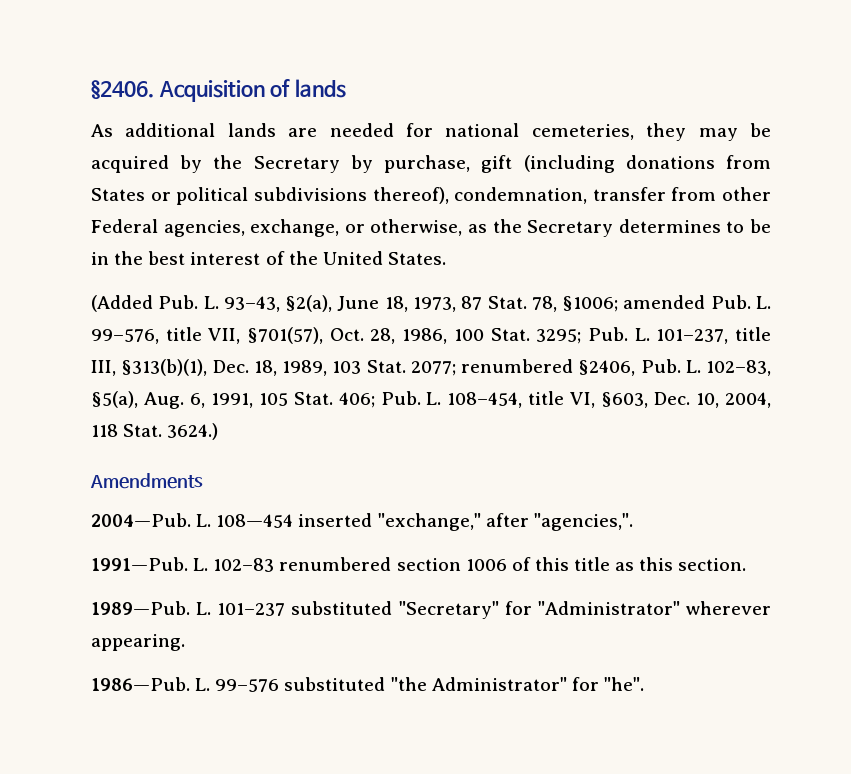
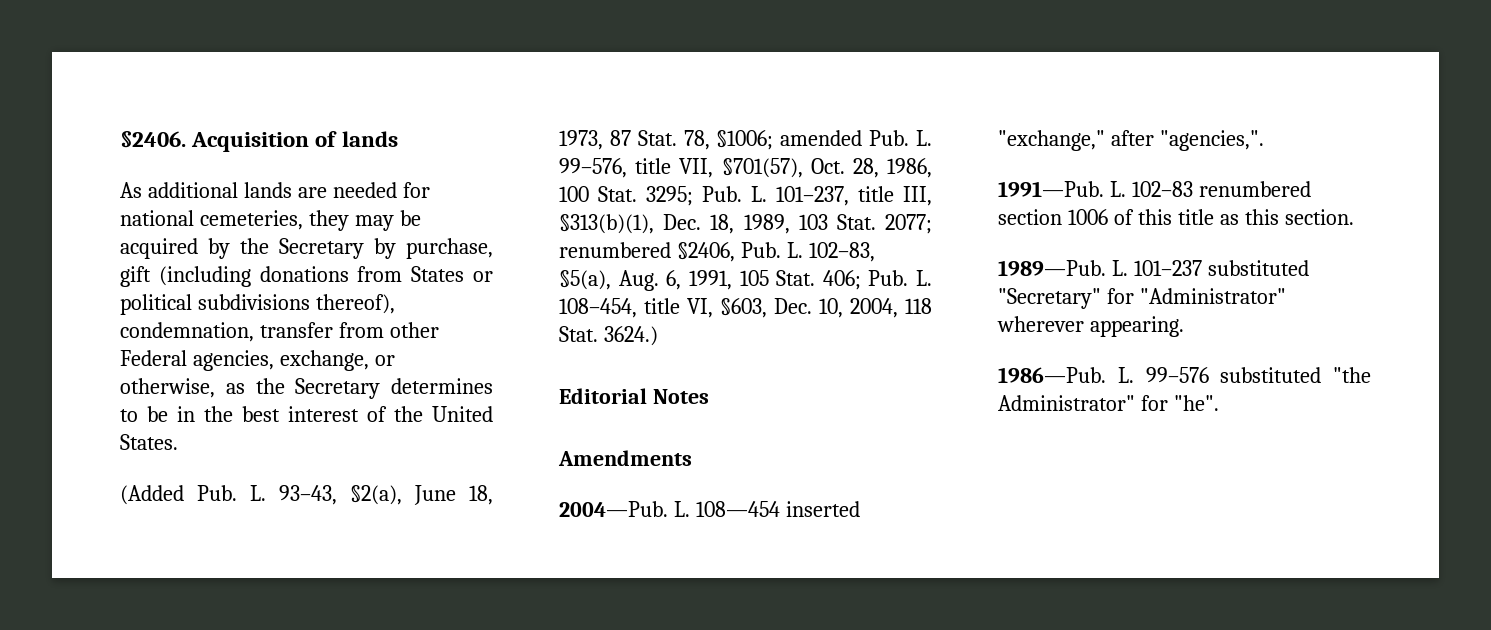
+ Editorial Notes

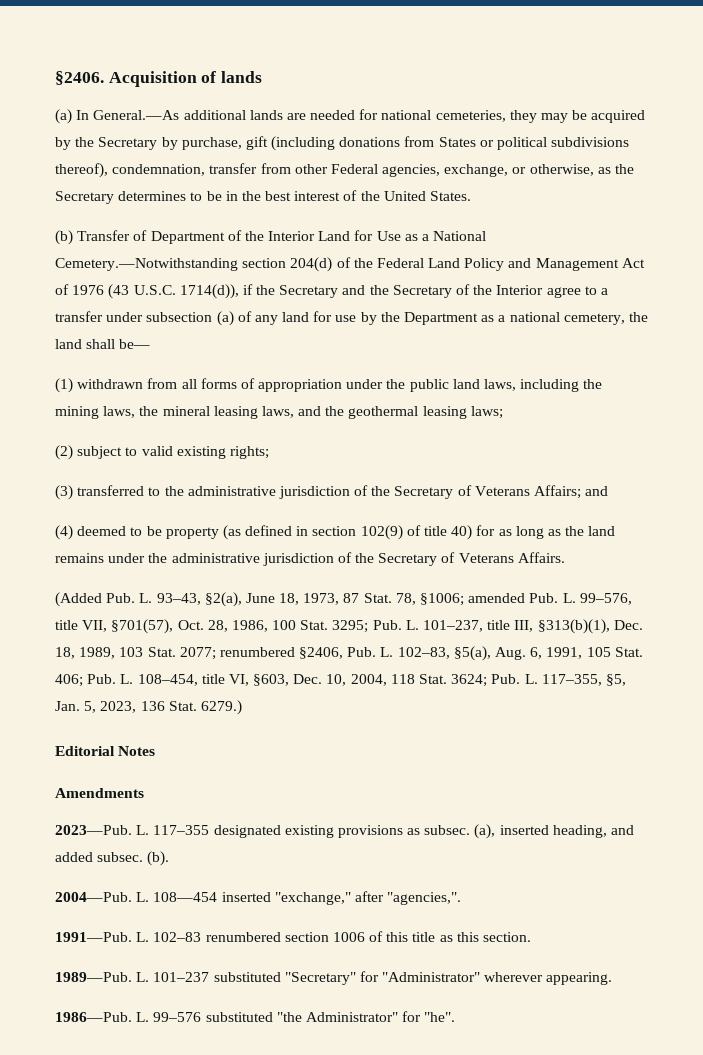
- As additional lands are needed for national cemeteries, they may be acquired by the Secretary by purchase, gift (including donations from States or political subdivisions thereof), condemnation, transfer from other Federal agencies, exchange, or otherwise, as the Secretary determines to be in the best interest of the United States.
+ (a) In General.—As additional lands are needed for national cemeteries, they may be acquired by the Secretary by purchase, gift (including donations from States or political subdivisions thereof), condemnation, transfer from other Federal agencies, exchange, or otherwise, as the Secretary determines to be in the best interest of the United States.
+ (b) Transfer of Department of the Interior Land for Use as a National Cemetery.—Notwithstanding section 204(d) of the Federal Land Policy and Management Act of 1976 (43 U.S.C. 1714(d)), if the Secretary and the Secretary of the Interior agree to a transfer under subsection (a) of any land for use by the Department as a national cemetery, the land shall be—
+ (1) withdrawn from all forms of appropriation under the public land laws, including the mining laws, the mineral leasing laws, and the geothermal leasing laws;
+ (2) subject to valid existing rights;
+ (3) transferred to the administrative jurisdiction of the Secretary of Veterans Affairs; and
+ (4) deemed to be property (as defined in section 102(9) of title 40) for as long as the land remains under the administrative jurisdiction of the Secretary of Veterans Affairs.
- 3624.)
+ 3624; Pub. L. 117–355, §5, Jan. 5, 2023, 136 Stat. 6279.)
  Editorial Notes
  Amendments
+ 2023—Pub. L. 117–355 designated existing provisions as subsec. (a), inserted heading, and added subsec. (b).

